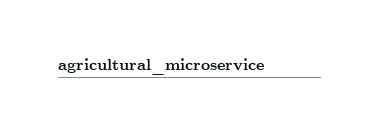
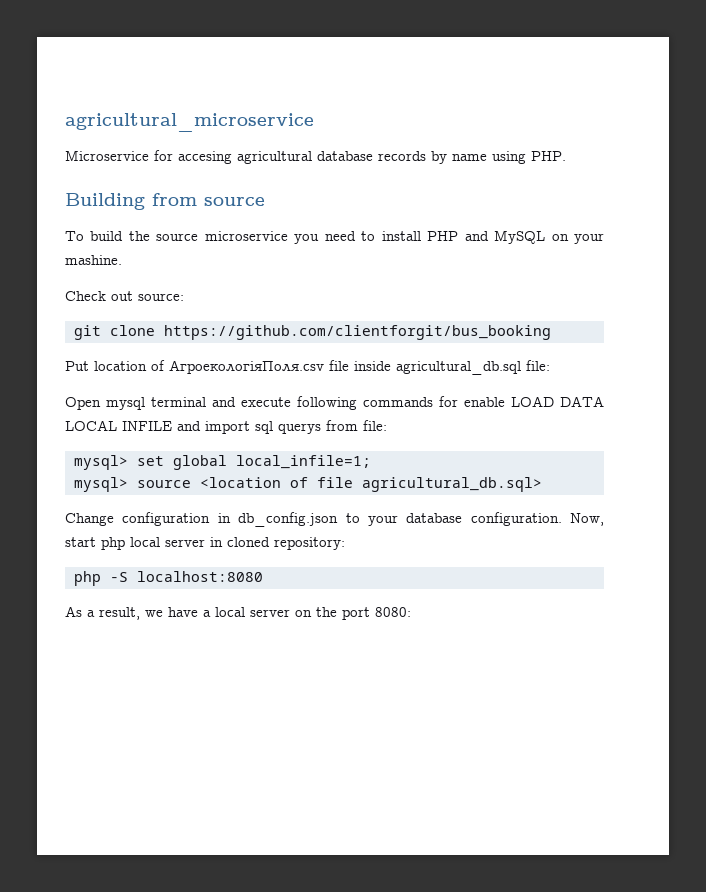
+ Microservice for accesing agricultural database records by name using PHP.
+ Building from source
+ To build the source microservice you need to install PHP and MySQL on your mashine.
+ Check out source:
+ git clone https://github.com/clientforgit/bus_booking
+ Put location of АгроекологіяПоля.csv file inside agricultural_db.sql file:
+ Open mysql terminal and execute following commands for enable LOAD DATA LOCAL INFILE and import sql querys from file:
+ mysql> set global local_infile=1;
+ mysql> source <location of file agricultural_db.sql>
+ Change configuration in db_config.json to your database configuration. Now, start php local server in cloned repository:
+ php -S localhost:8080
+ As a result, we have a local server on the port 8080:

